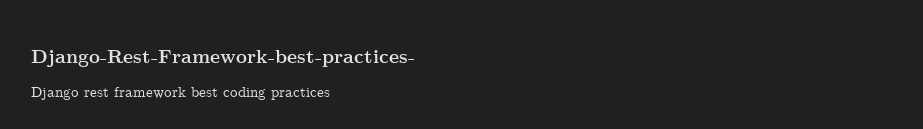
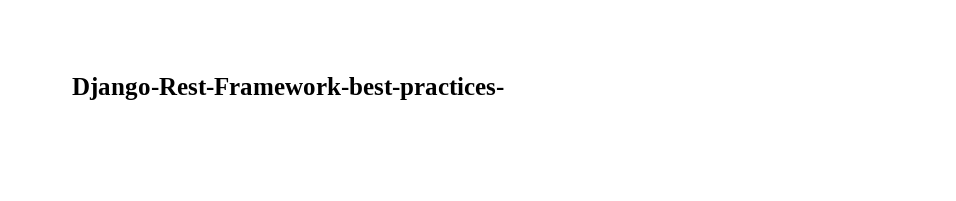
- Django rest framework best coding practices

